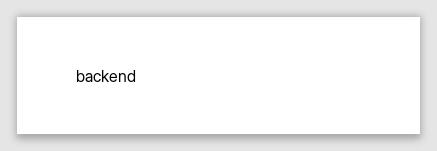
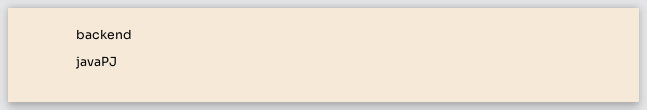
+ javaPJ

